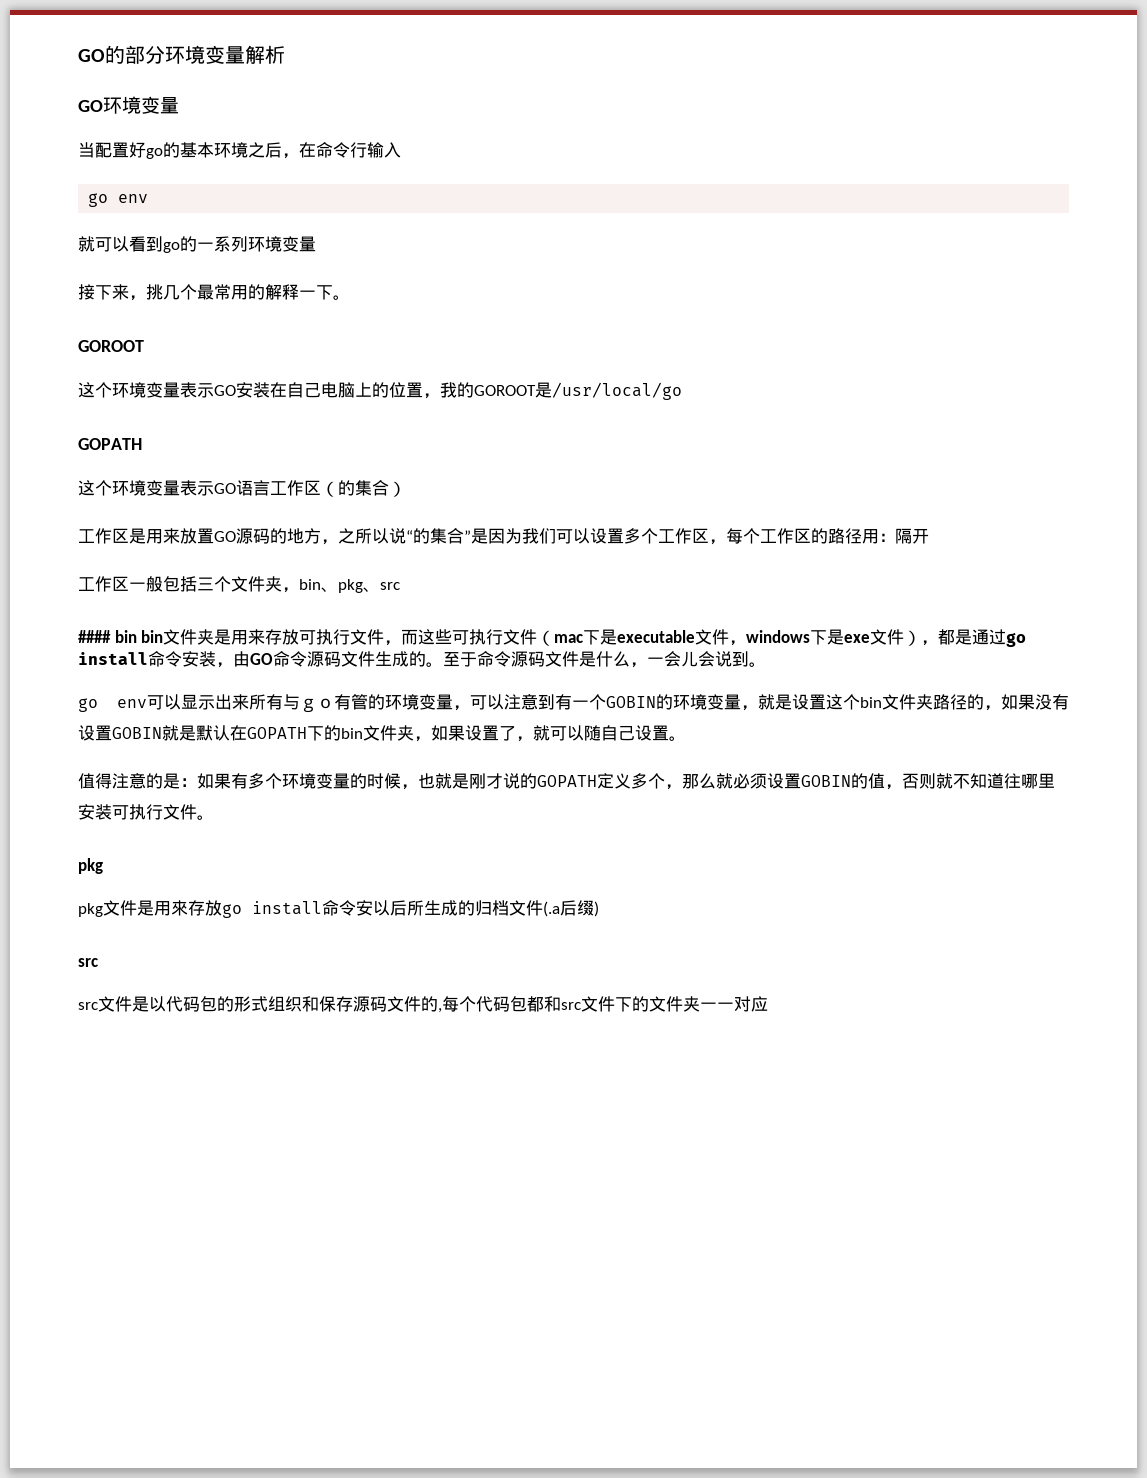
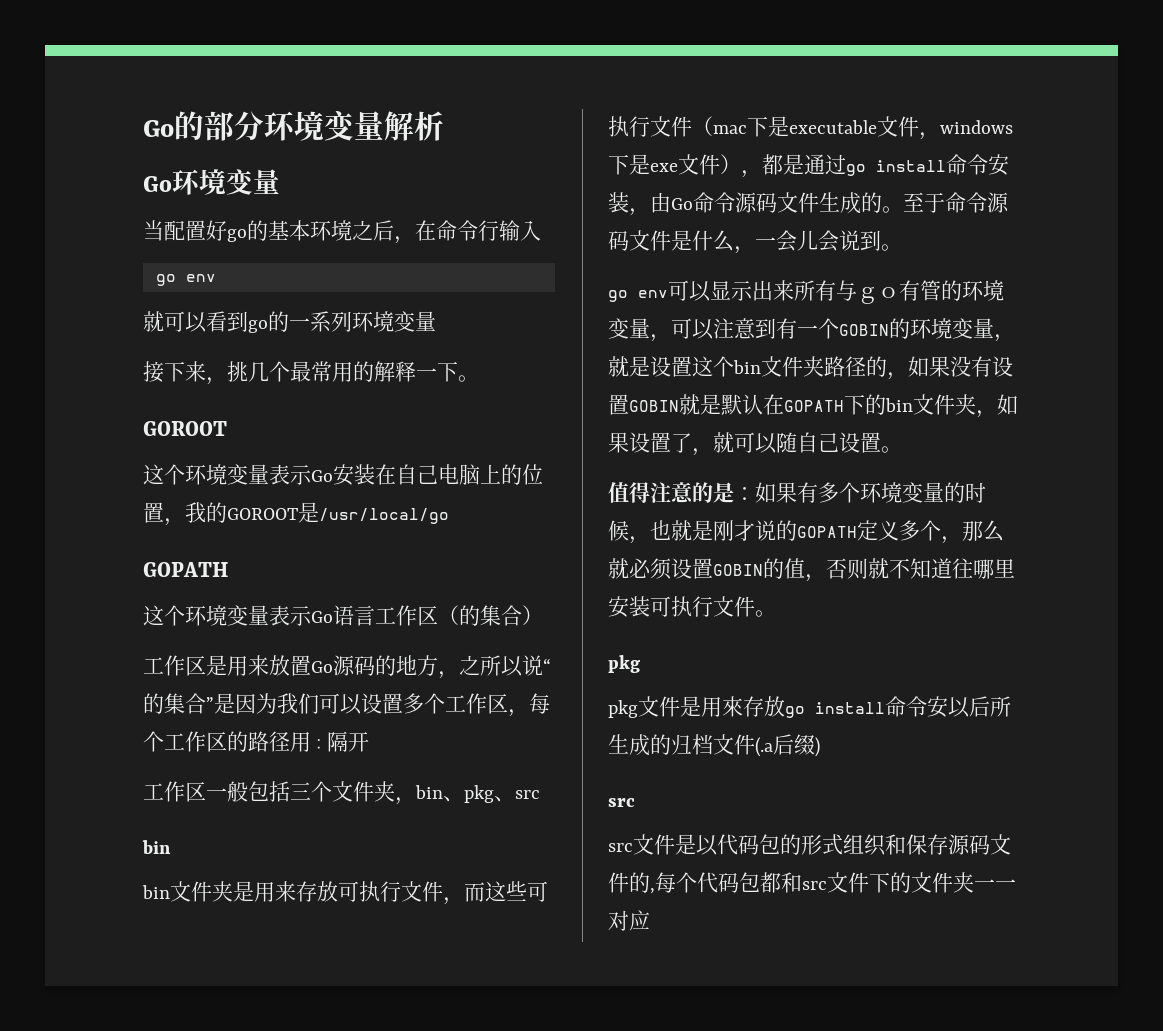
- GO的部分环境变量解析
+ Go的部分环境变量解析
- GO环境变量
+ Go环境变量
- 这个环境变量表示GO安装在自己电脑上的位置，我的GOROOT是/usr/local/go
+ 这个环境变量表示Go安装在自己电脑上的位置，我的GOROOT是/usr/local/go
- 这个环境变量表示GO语言工作区（的集合）
+ 这个环境变量表示Go语言工作区（的集合）
- 工作区是用来放置GO源码的地方，之所以说“的集合”是因为我们可以设置多个工作区，每个工作区的路径用：隔开
+ 工作区是用来放置Go源码的地方，之所以说“的集合”是因为我们可以设置多个工作区，每个工作区的路径用：隔开
  工作区一般包括三个文件夹，bin、pkg、src
- #### bin bin文件夹是用来存放可执行文件，而这些可执行文件（mac下是executable文件，windows下是exe文件），都是通过go install命令安装，由GO命令源码文件生成的。
+ bin
+ bin文件夹是用来存放可执行文件，而这些可执行文件（mac下是executable文件，windows下是exe文件），都是通过go install命令安装，由Go命令源码文件生成的。

